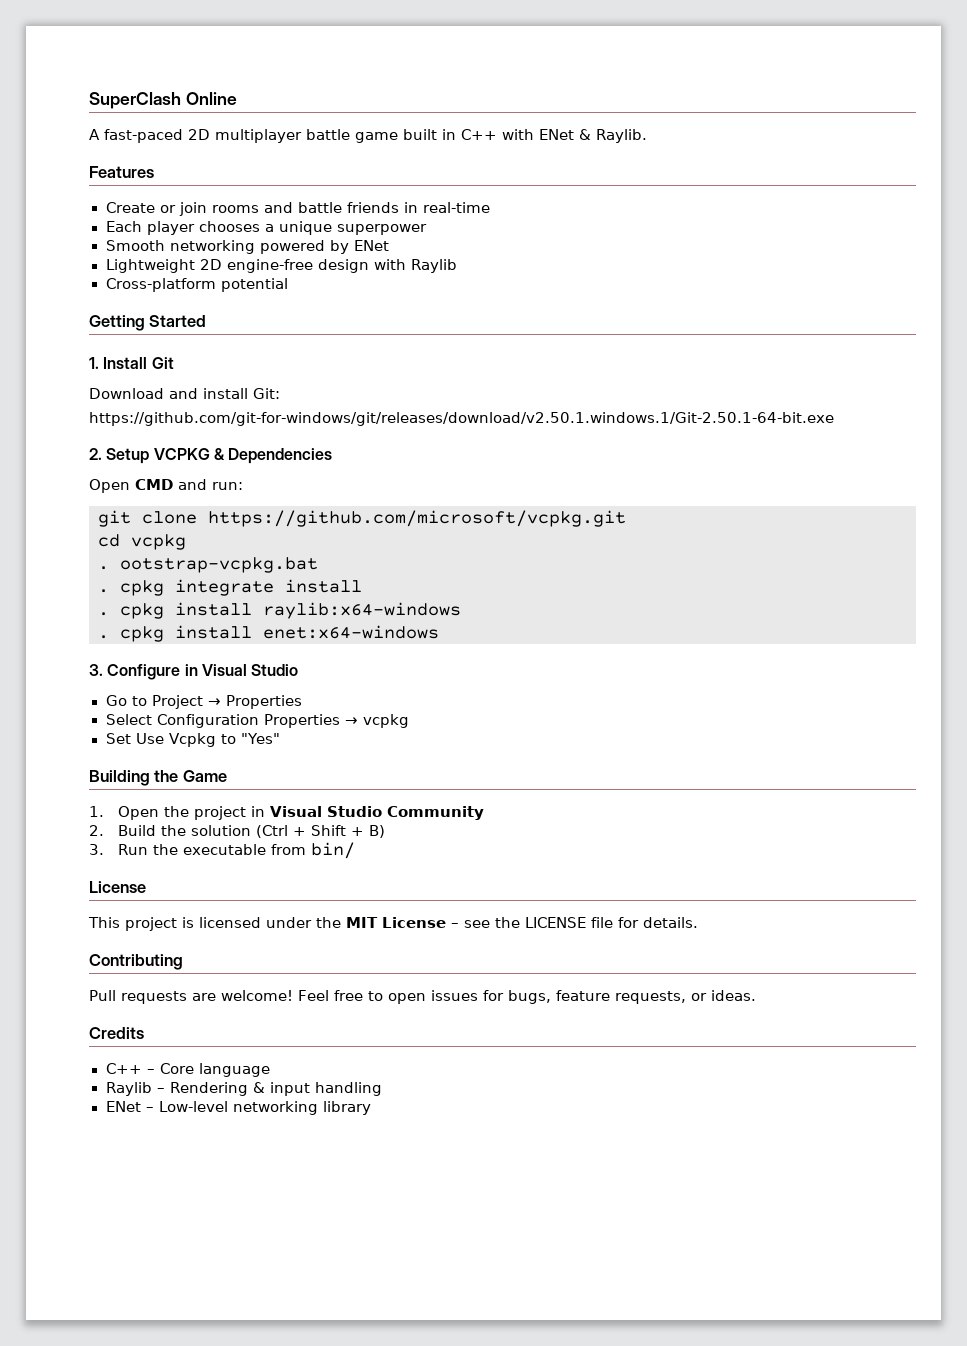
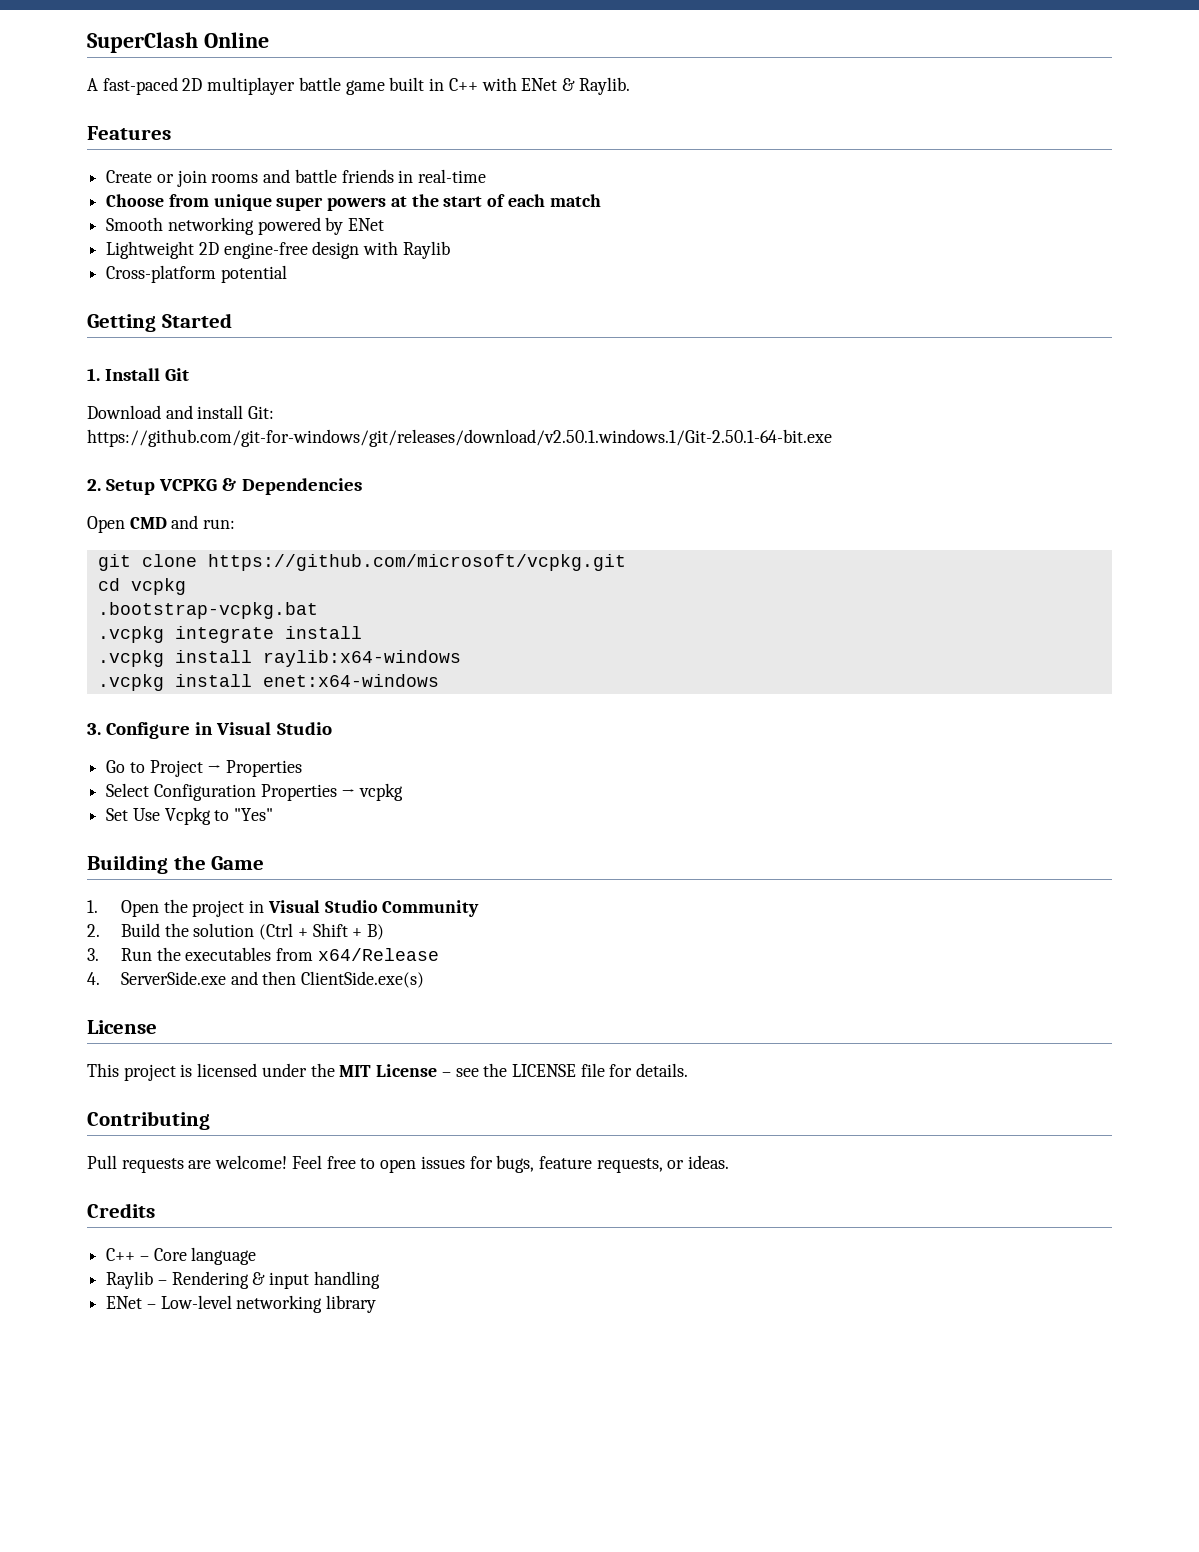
- Each player chooses a unique superpower
+ Choose from unique super powers at the start of each match
- . ootstrap-vcpkg.bat
- . cpkg integrate install
+ .bootstrap-vcpkg.bat
+ .vcpkg integrate install
- . cpkg install raylib:x64-windows
+ .vcpkg install raylib:x64-windows
- . cpkg install enet:x64-windows
+ .vcpkg install enet:x64-windows
- 3. Run the executable from bin/
+ 3. Run the executables from x64/Release
+ 4. ServerSide.exe and then ClientSide.exe(s)

